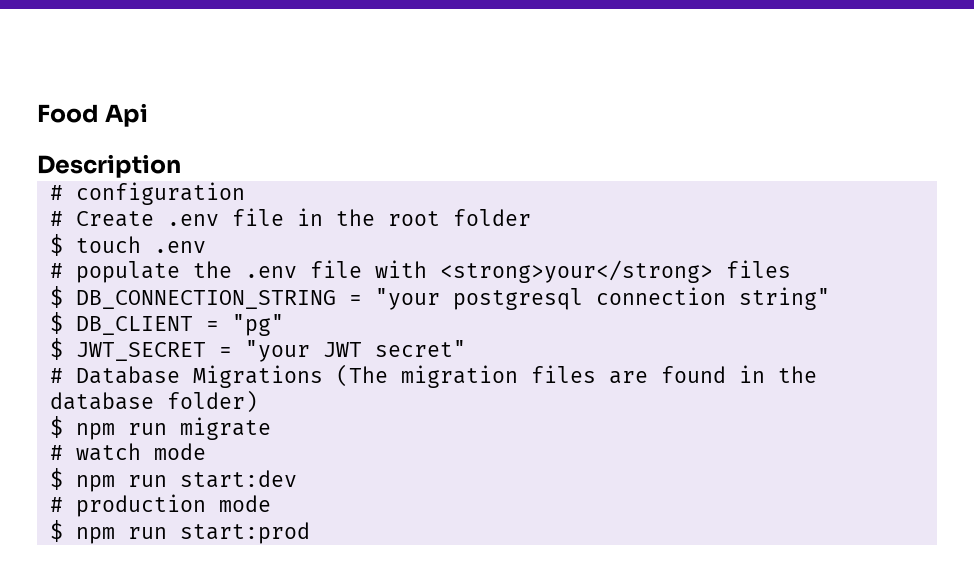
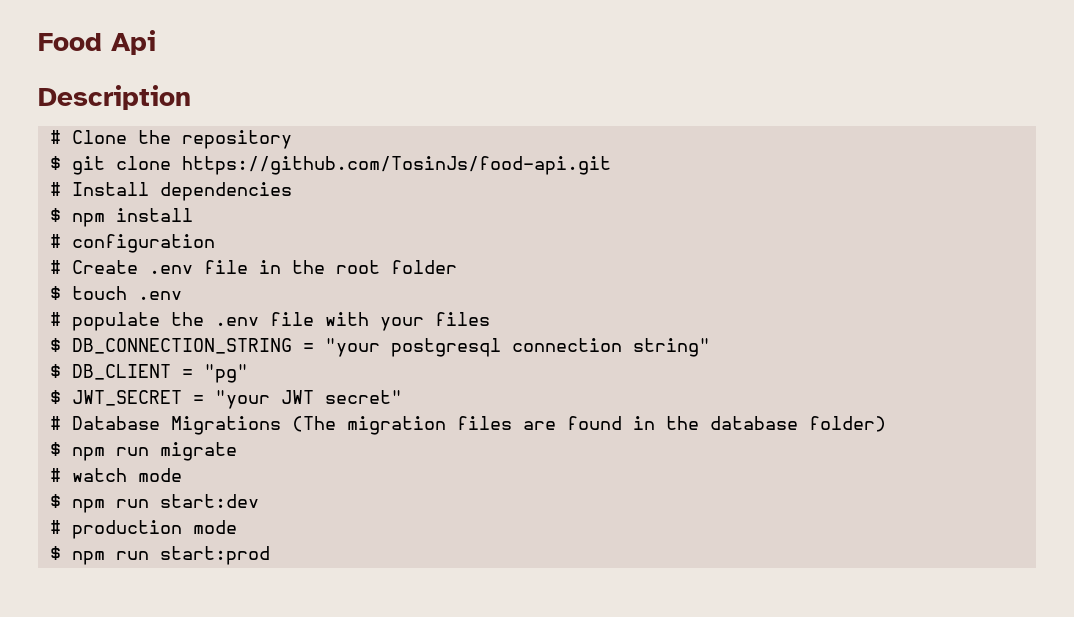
+ # Clone the repository
+ $ git clone https://github.com/TosinJs/food-api.git
+ # Install dependencies
+ $ npm install
- # populate the .env file with <strong>your</strong> files
+ # populate the .env file with your files

